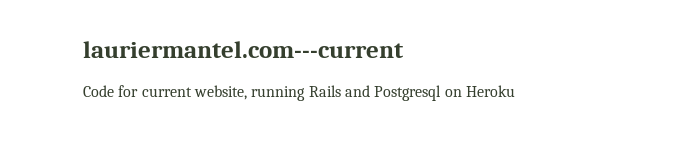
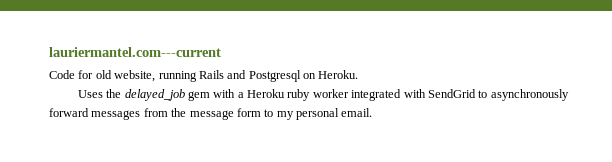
- Code for current website, running Rails and Postgresql on Heroku
+ Code for old website, running Rails and Postgresql on Heroku.
+ Uses the delayed_job gem with a Heroku ruby worker integrated with SendGrid to asynchronously forward messages from the message form to my personal email.

